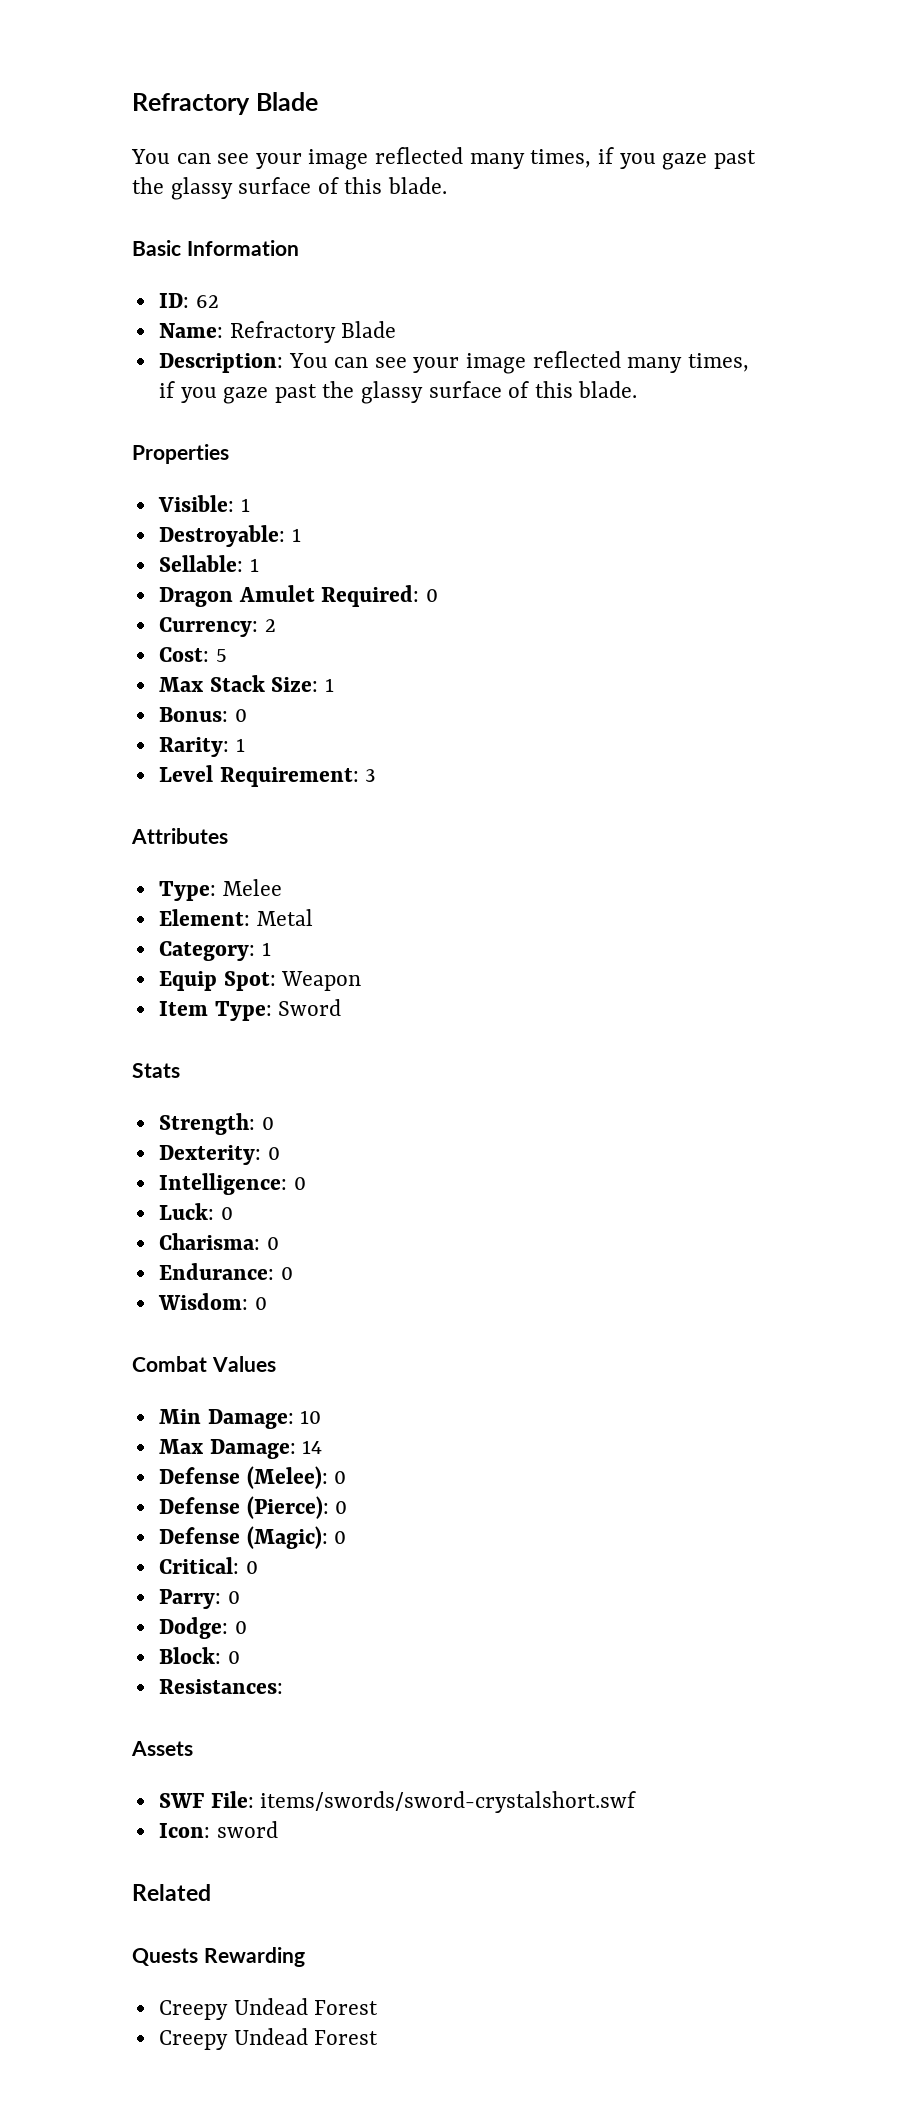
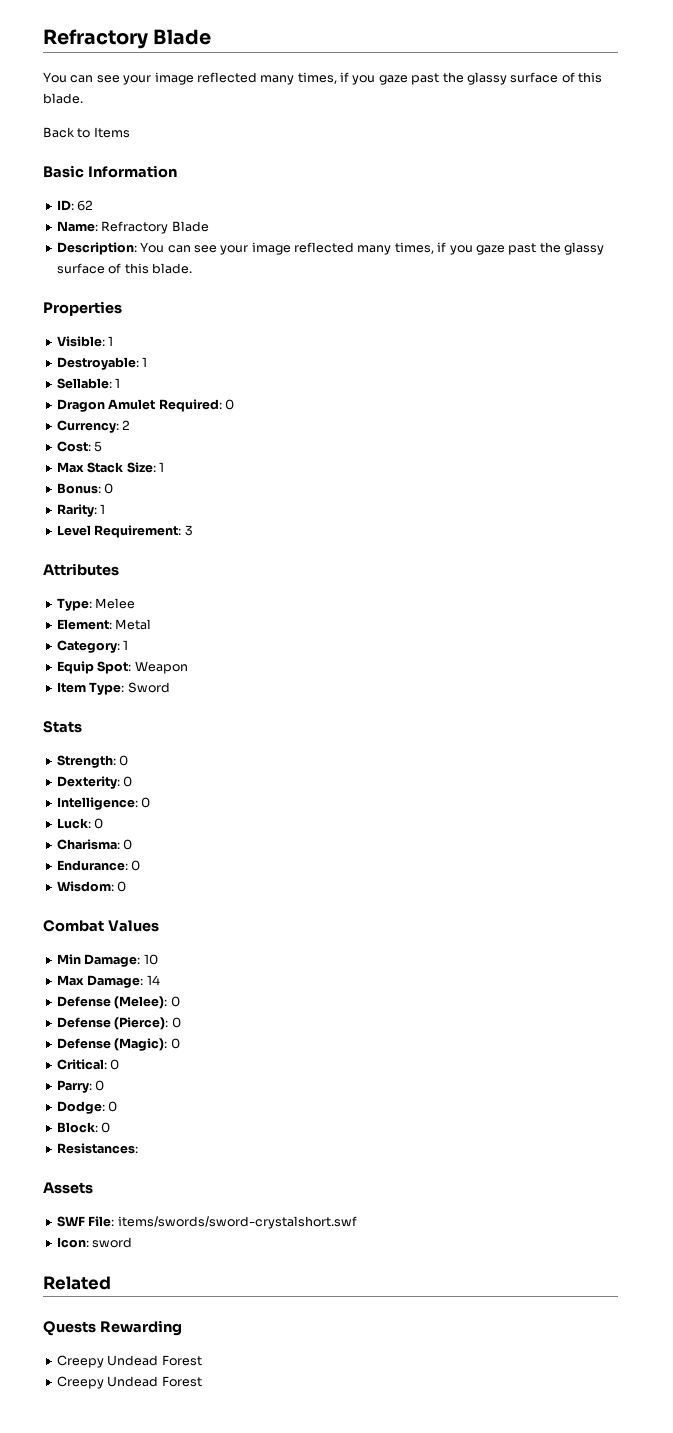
+ Back to Items

